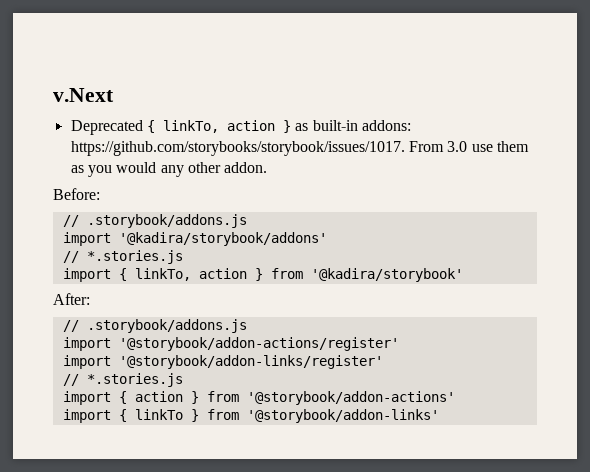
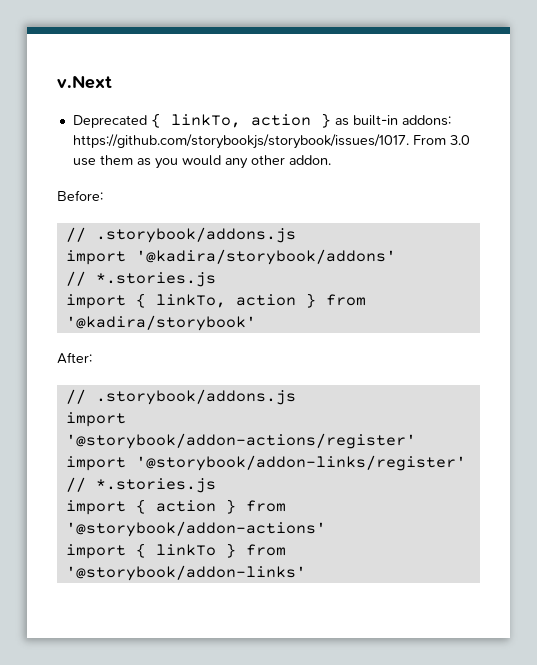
- Deprecated { linkTo, action } as built-in addons: https://github.com/storybooks/storybook/issues/1017. From 3.0 use them as you would any other addon.
+ Deprecated { linkTo, action } as built-in addons: https://github.com/storybookjs/storybook/issues/1017. From 3.0 use them as you would any other addon.

